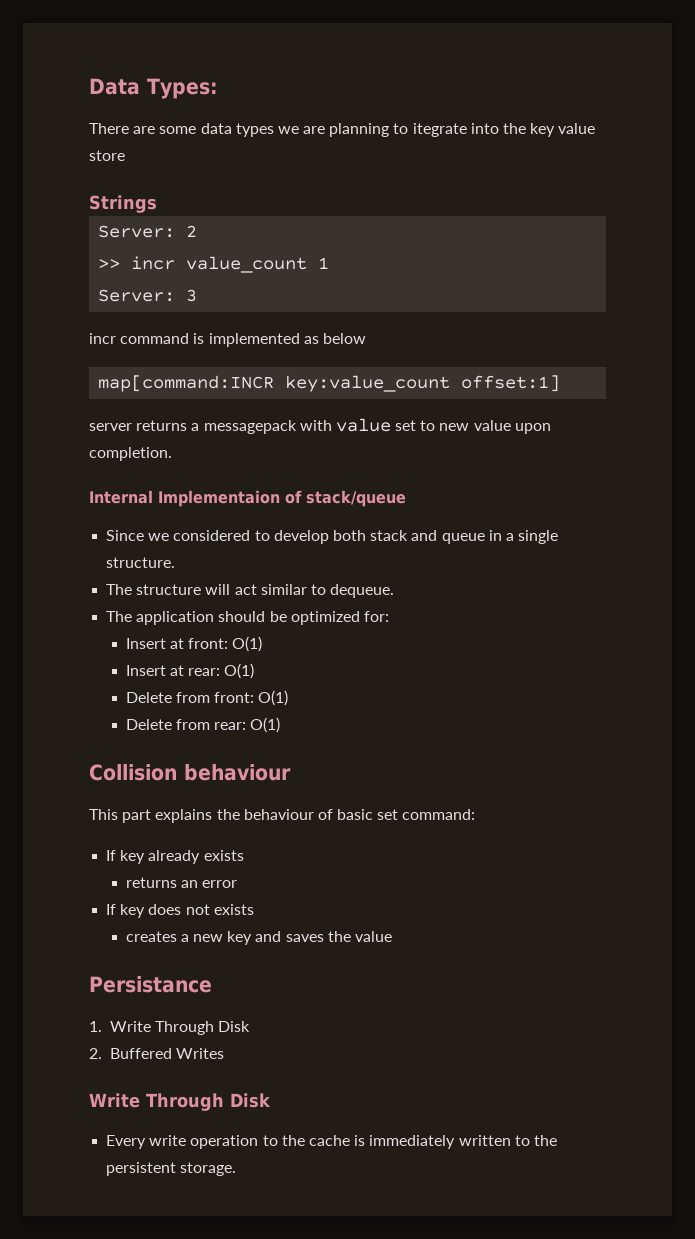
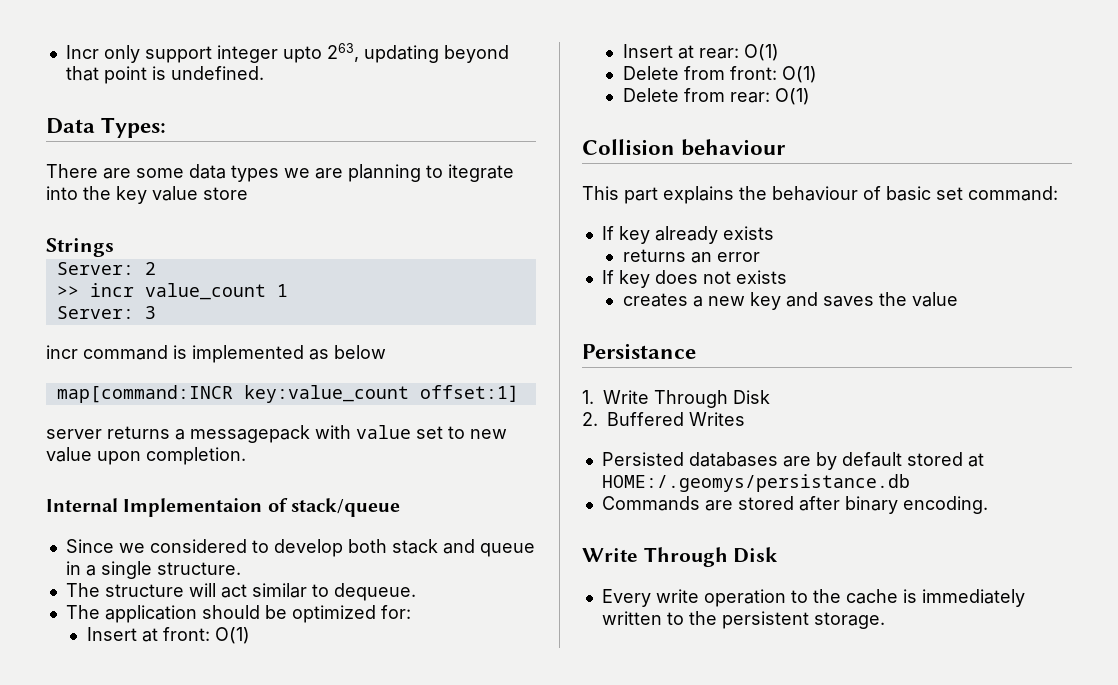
+ Incr only support integer upto 263, updating beyond that point is undefined.
+ Persisted databases are by default stored at HOME:/.geomys/persistance.db
+ Commands are stored after binary encoding.

